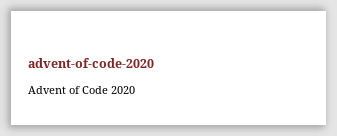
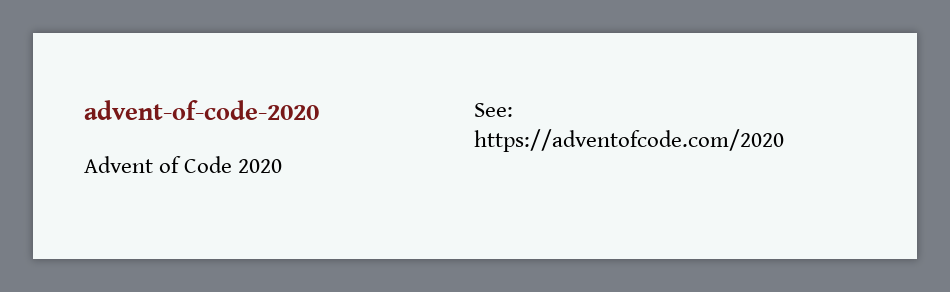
+ See: https://adventofcode.com/2020

